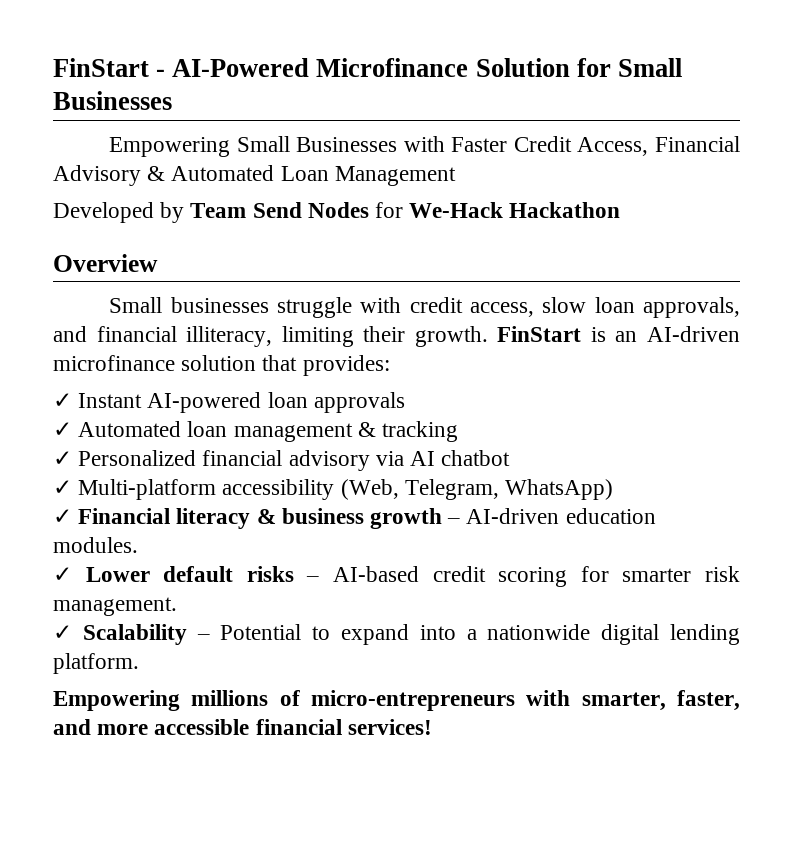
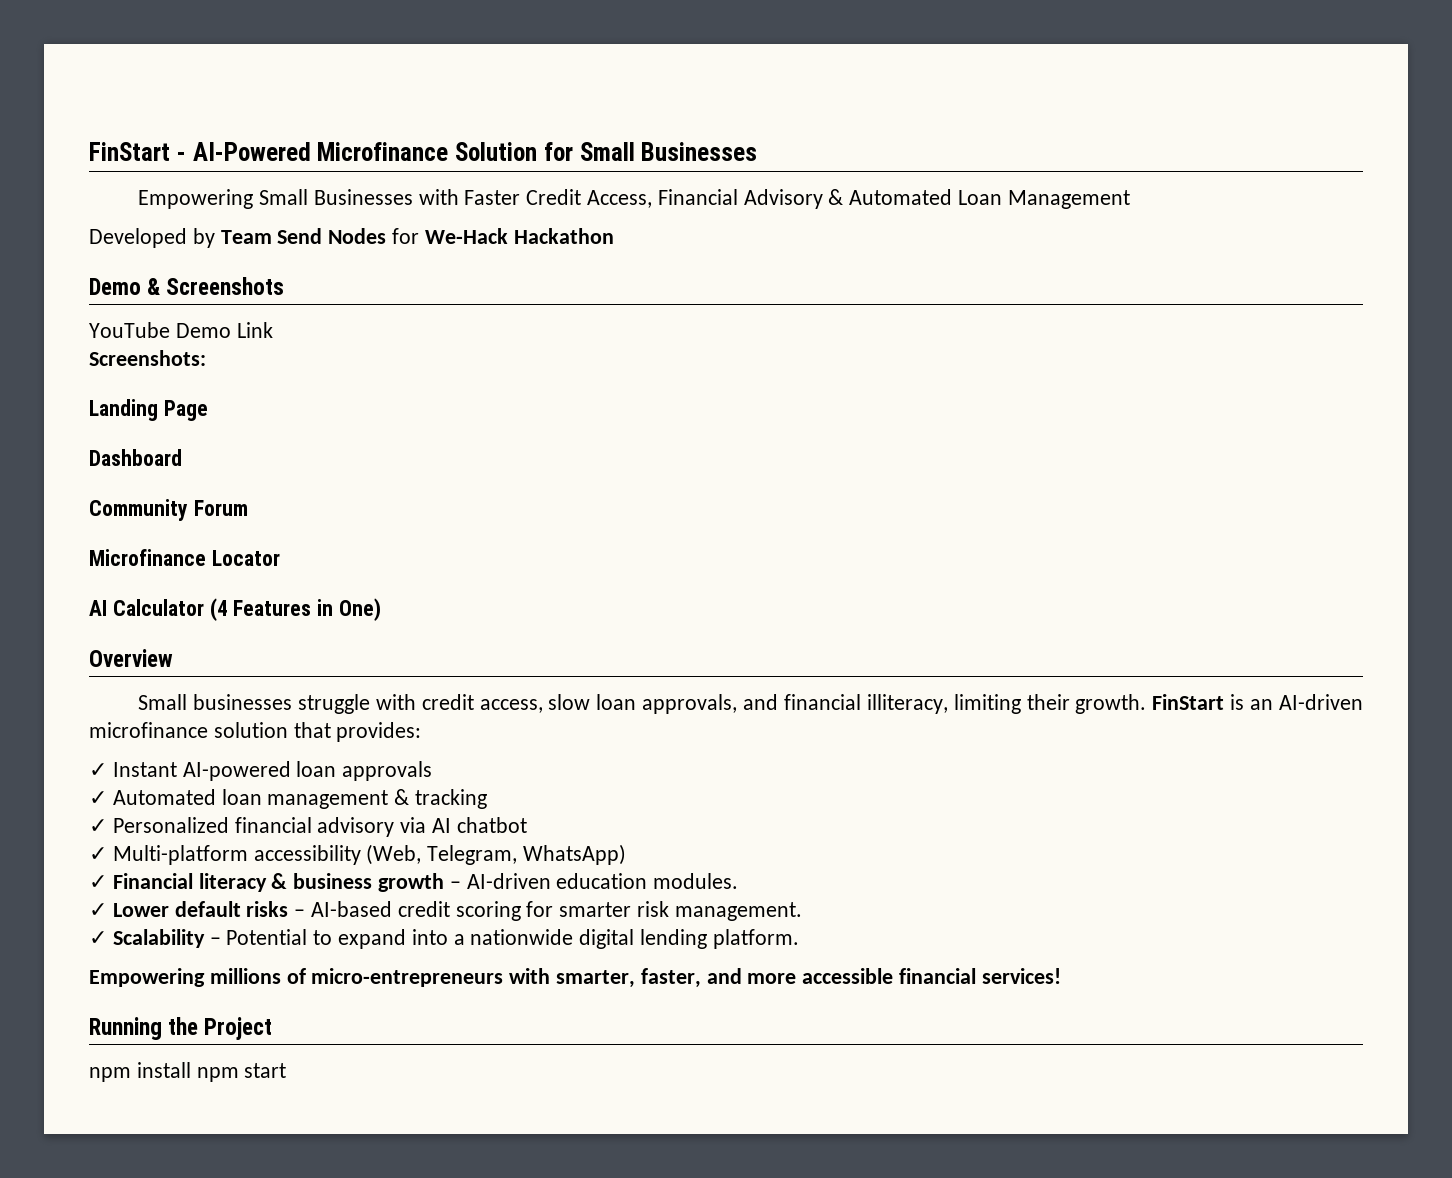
+ Demo & Screenshots
+ YouTube Demo Link
+ Screenshots:
+ Landing Page
+ Dashboard
+ Community Forum
+ Microfinance Locator
+ AI Calculator (4 Features in One)
+ Running the Project
+ npm install npm start

